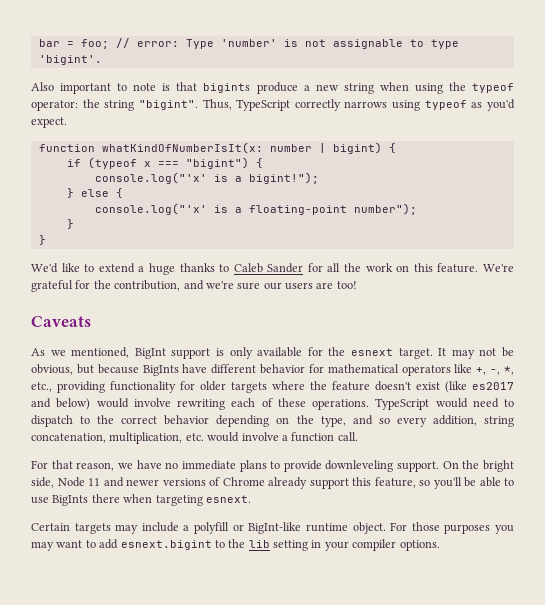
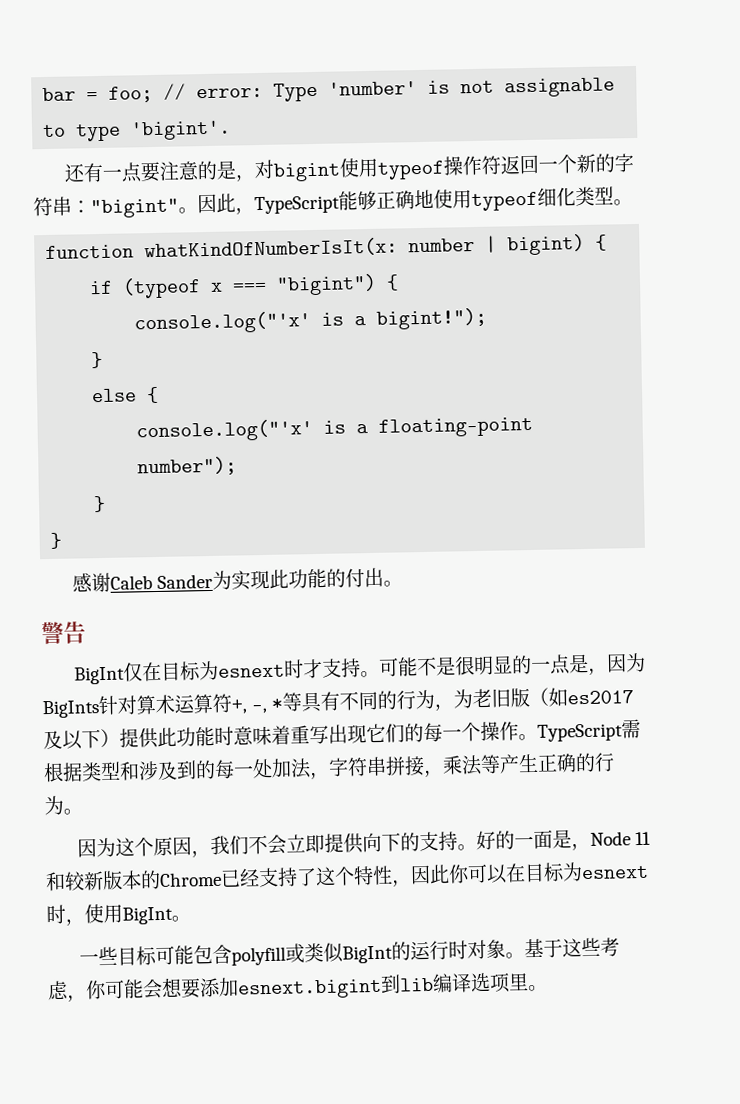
- Also important to note is that bigints produce a new string when using the typeof operator: the string "bigint". Thus, TypeScript correctly narrows using typeof as you'd expect.
+ 还有一点要注意的是，对bigint使用typeof操作符返回一个新的字符串："bigint"。因此，TypeScript能够正确地使用typeof细化类型。
  console.log("'x' is a bigint!");
- } else {
+ }
+ else {
- We'd like to extend a huge thanks to Caleb Sander for all the work on this feature. We're grateful for the contribution, and we're sure our users are too!
- Caveats
- As we mentioned, BigInt support is only available for the esnext target. It may not be obvious, but because BigInts have different behavior for mathematical operators like +, -, *, etc., providing functionality for older targets where the feature doesn't exist (like es2017 and below) would involve rewriting each of these operations. TypeScript would need to dispatch to the correct behavior depending on the type, and so every addition, string concatenation, multiplication, etc. would involve a function call.
- For that reason, we have no immediate plans to provide downleveling support. On the bright side, Node 11 and newer versions of Chrome already support this feature, so you'll be able to use BigInts there when targeting esnext.
- Certain targets may include a polyfill or BigInt-like runtime object. For those purposes you may want to add esnext.bigint to the lib setting in your compiler options.
+ 感谢Caleb Sander为实现此功能的付出。
+ 警告
+ BigInt仅在目标为esnext时才支持。可能不是很明显的一点是，因为BigInts针对算术运算符+, -, *等具有不同的行为，为老旧版（如es2017及以下）提供此功能时意味着重写出现它们的每一个操作。TypeScript需根据类型和涉及到的每一处加法，字符串拼接，乘法等产生正确的行为。
+ 因为这个原因，我们不会立即提供向下的支持。好的一面是，Node 11和较新版本的Chrome已经支持了这个特性，因此你可以在目标为esnext时，使用BigInt。
+ 一些目标可能包含polyfill或类似BigInt的运行时对象。基于这些考虑，你可能会想要添加esnext.bigint到lib编译选项里。

